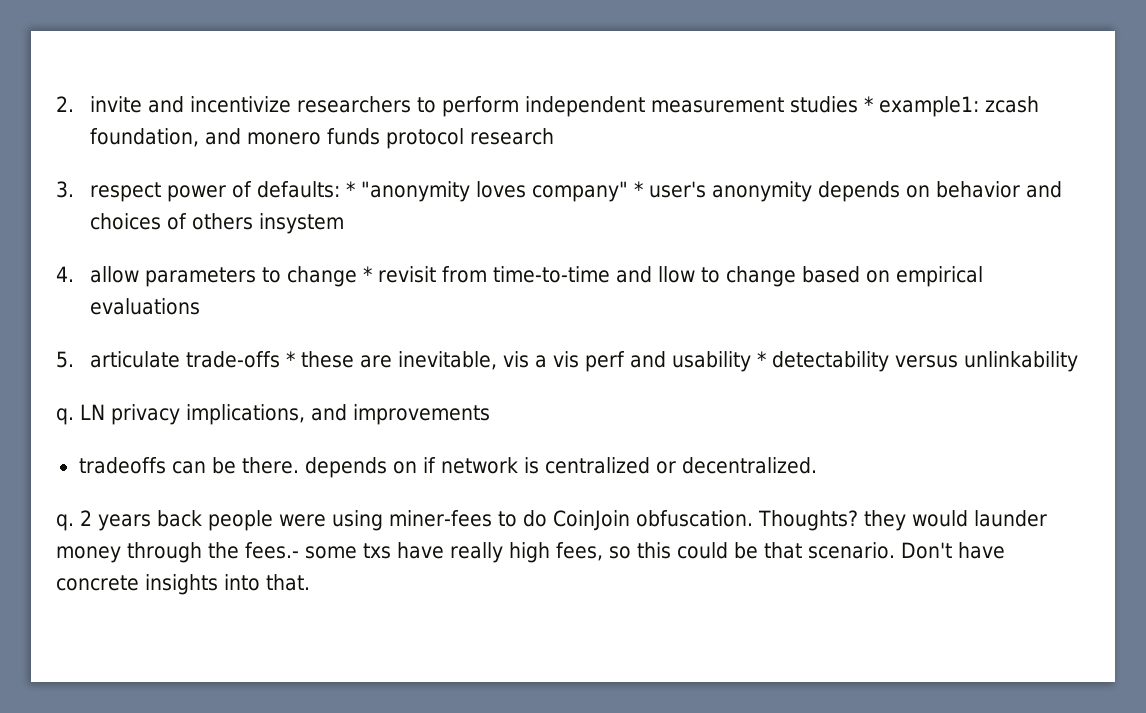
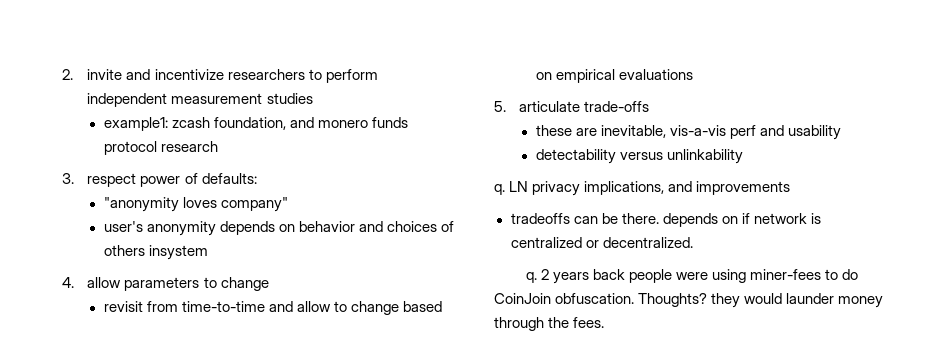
- 2. invite and incentivize researchers to perform independent measurement studies * example1: zcash foundation, and monero funds protocol research
+ 2. invite and incentivize researchers to perform independent measurement studies
+ example1: zcash foundation, and monero funds protocol research
- 3. respect power of defaults: * "anonymity loves company" * user's anonymity depends on behavior and choices of others insystem
+ 3. respect power of defaults:
+ "anonymity loves company"
+ user's anonymity depends on behavior and choices of others insystem
- 4. allow parameters to change * revisit from time-to-time and llow to change based on empirical evaluations
+ 4. allow parameters to change
+ revisit from time-to-time and allow to change based on empirical evaluations
- 5. articulate trade-offs * these are inevitable, vis a vis perf and usability * detectability versus unlinkability
+ 5. articulate trade-offs
+ these are inevitable, vis-a-vis perf and usability
+ detectability versus unlinkability
- Thoughts? they would launder money through the fees.- some txs have really high fees, so this could be that scenario. Don't have concrete insights into that.
+ Thoughts? they would launder money through the fees.

